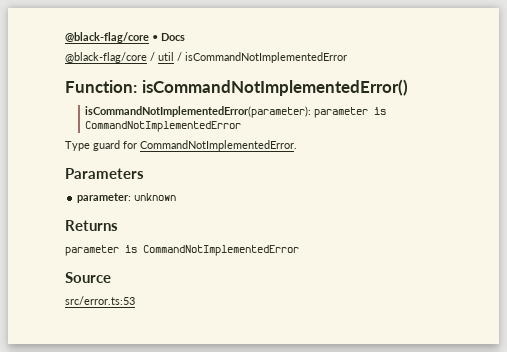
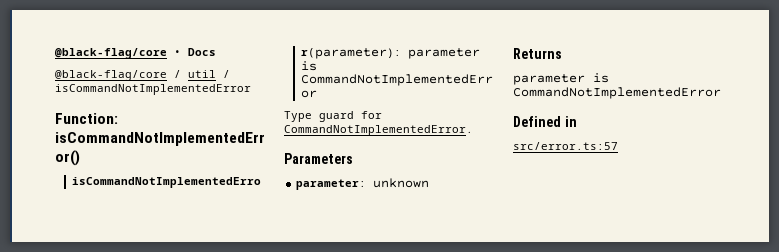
- Source
- src/error.ts:53
+ Defined in
+ src/error.ts:57

